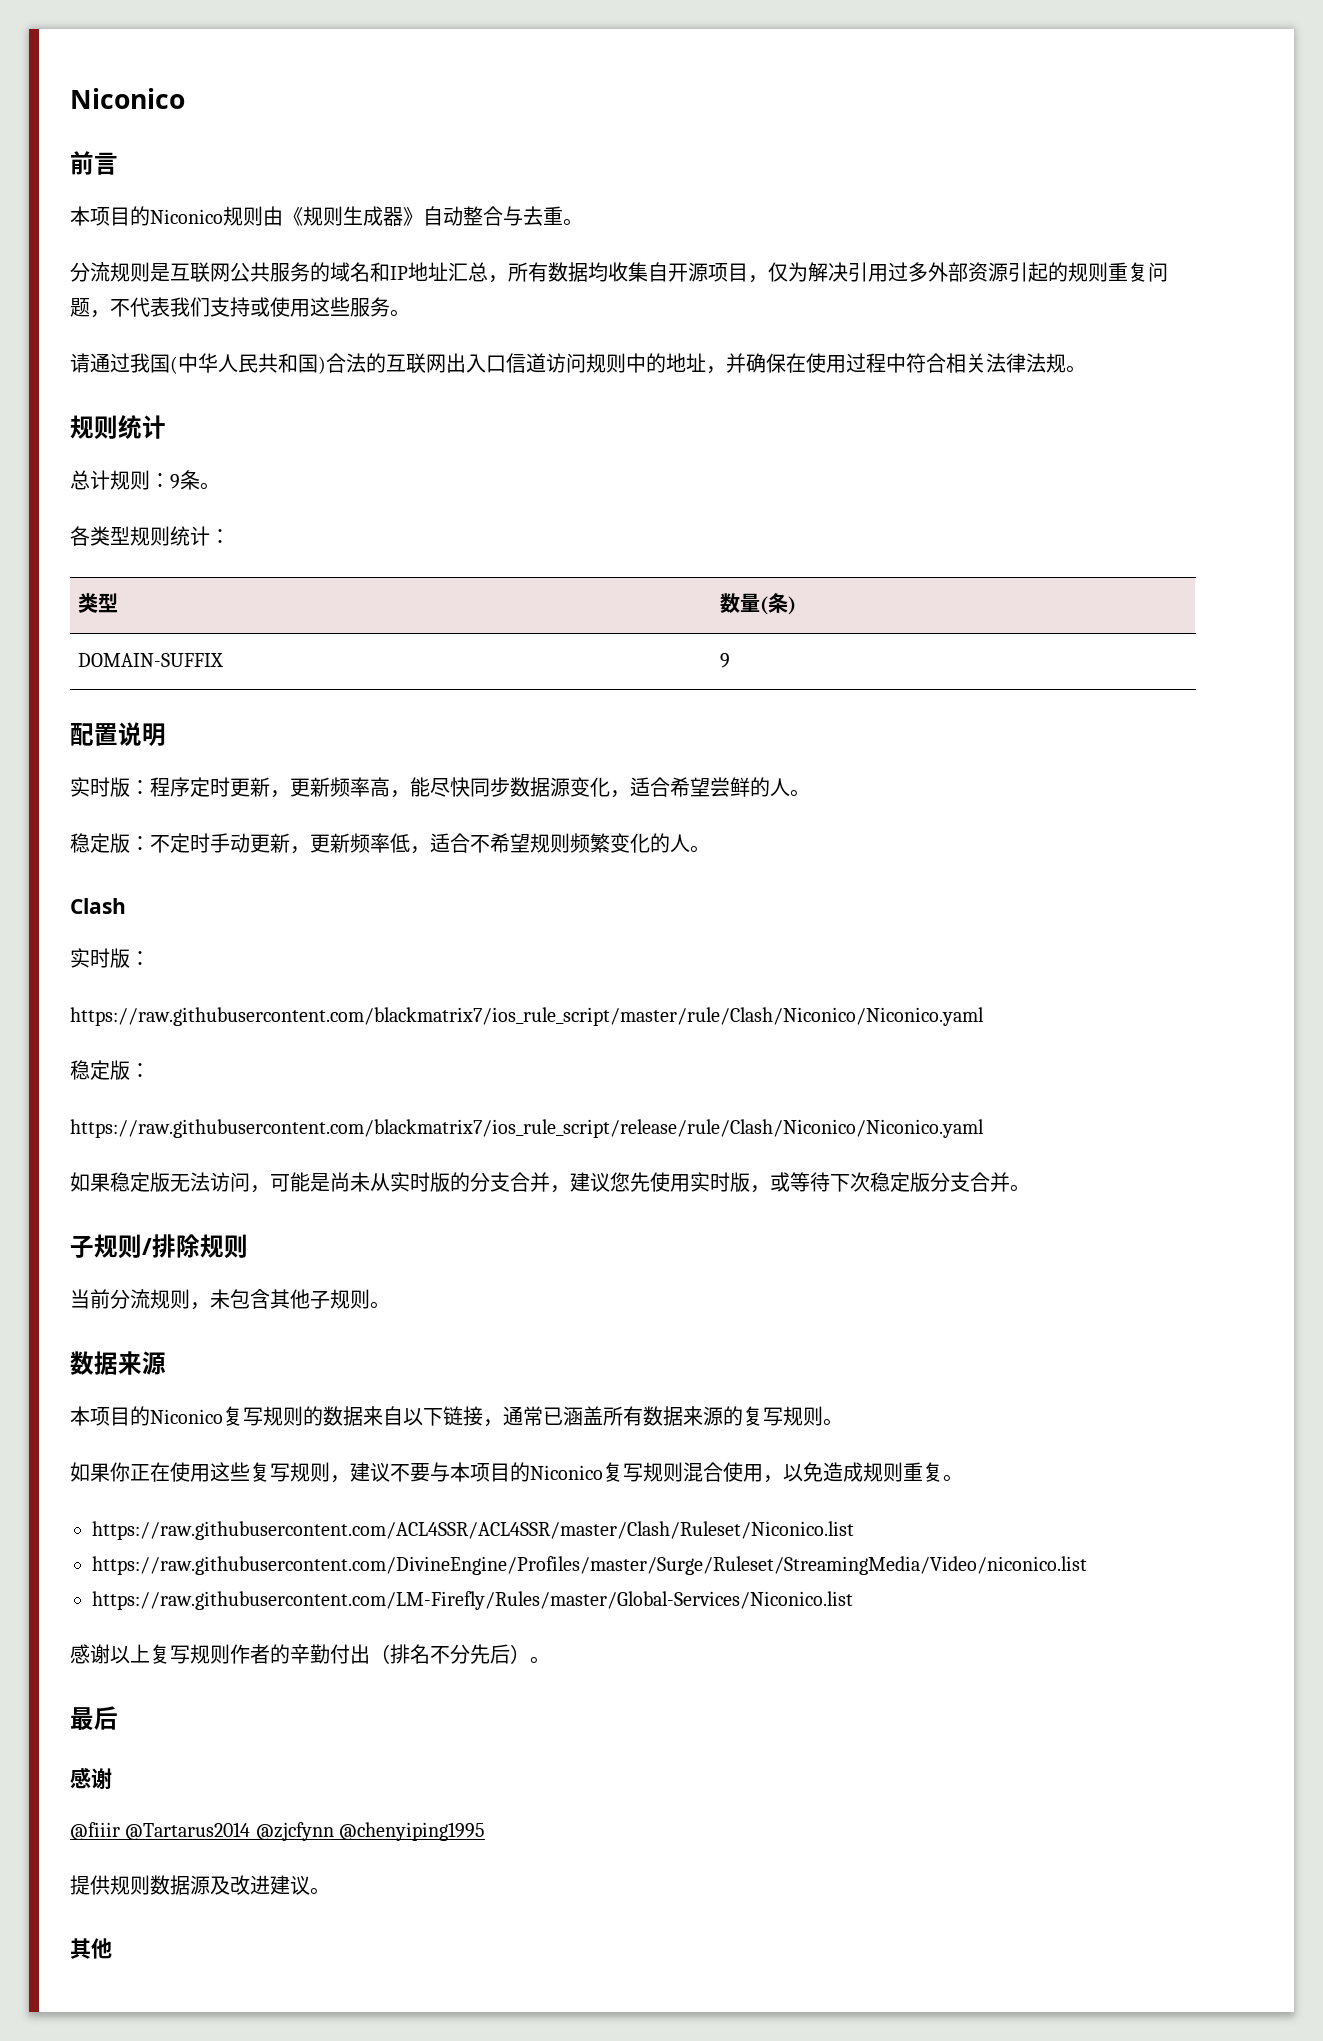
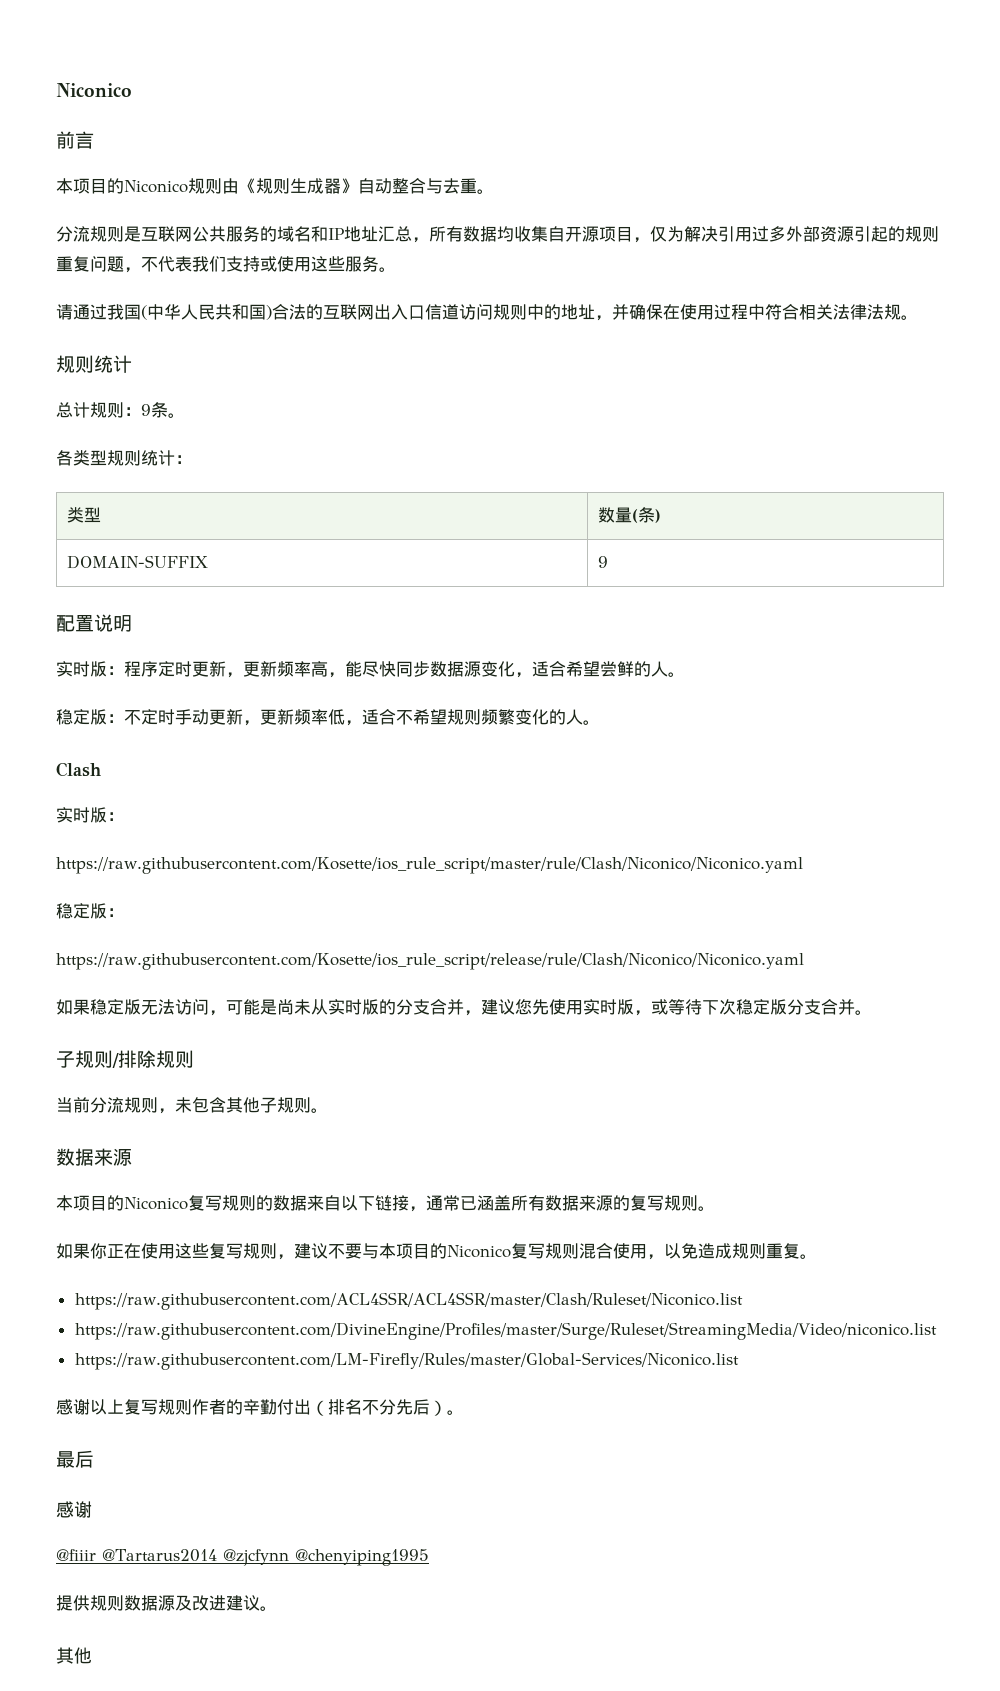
- https://raw.githubusercontent.com/blackmatrix7/ios_rule_script/master/rule/Clash/Niconico/Niconico.yaml
+ https://raw.githubusercontent.com/Kosette/ios_rule_script/master/rule/Clash/Niconico/Niconico.yaml
- https://raw.githubusercontent.com/blackmatrix7/ios_rule_script/release/rule/Clash/Niconico/Niconico.yaml
+ https://raw.githubusercontent.com/Kosette/ios_rule_script/release/rule/Clash/Niconico/Niconico.yaml

